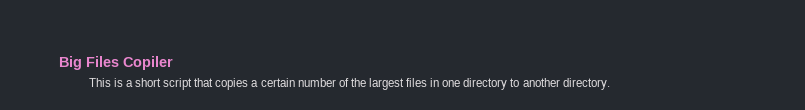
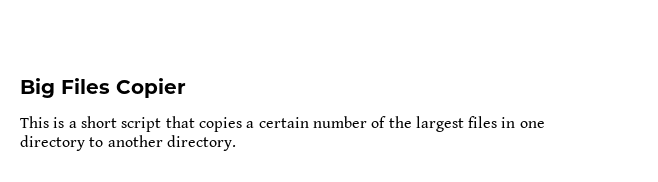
- Big Files Copiler
+ Big Files Copier

